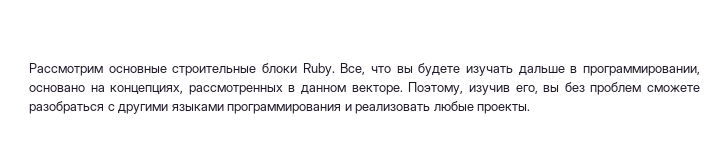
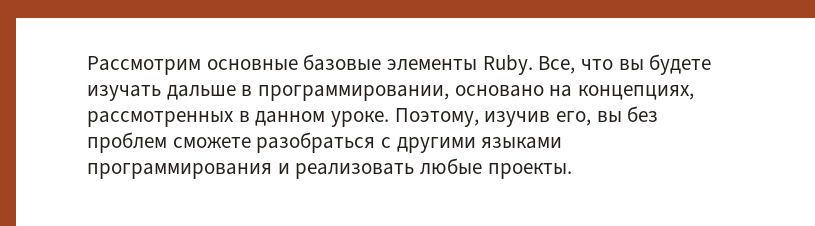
- Рассмотрим основные строительные блоки Ruby.
+ Рассмотрим основные базовые элементы Ruby.
- Все, что вы будете изучать дальше в программировании, основано на концепциях, рассмотренных в данном векторе.
+ Все, что вы будете изучать дальше в программировании, основано на концепциях, рассмотренных в данном уроке.

